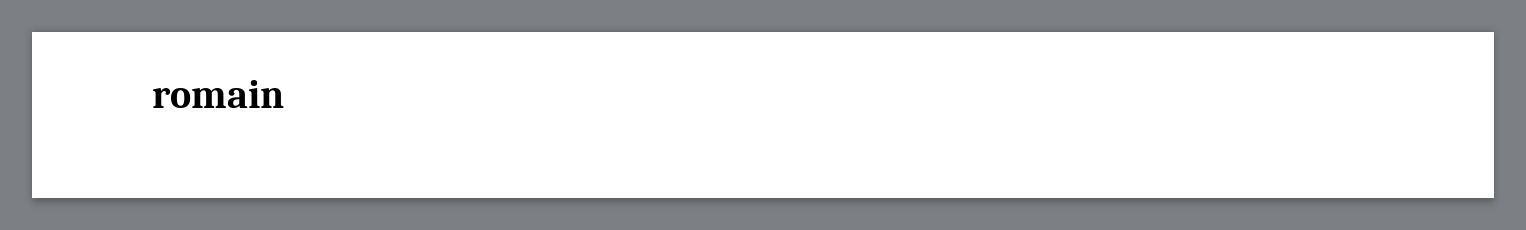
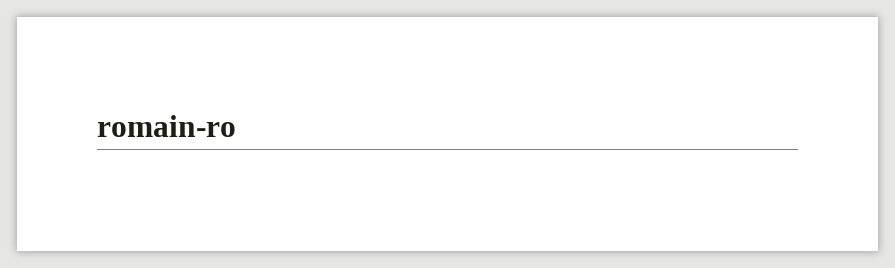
- romain
+ romain-ro

